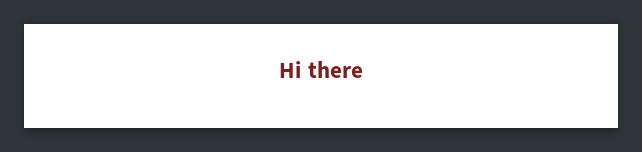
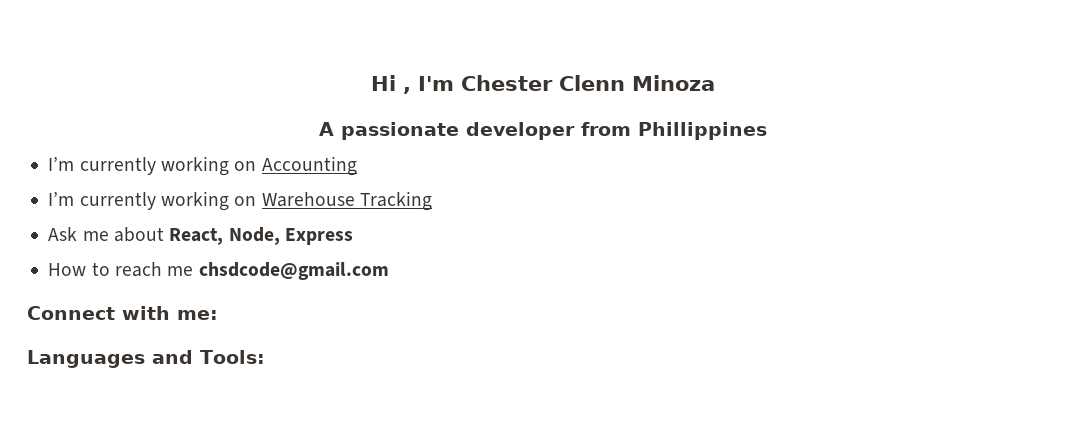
- Hi there
+ Hi , I'm Chester Clenn Minoza
+ A passionate developer from Phillippines
+ I’m currently working on Accounting
+ I’m currently working on Warehouse Tracking
+ Ask me about React, Node, Express
+ How to reach me chsdcode@gmail.com
+ Connect with me:
+ Languages and Tools:

